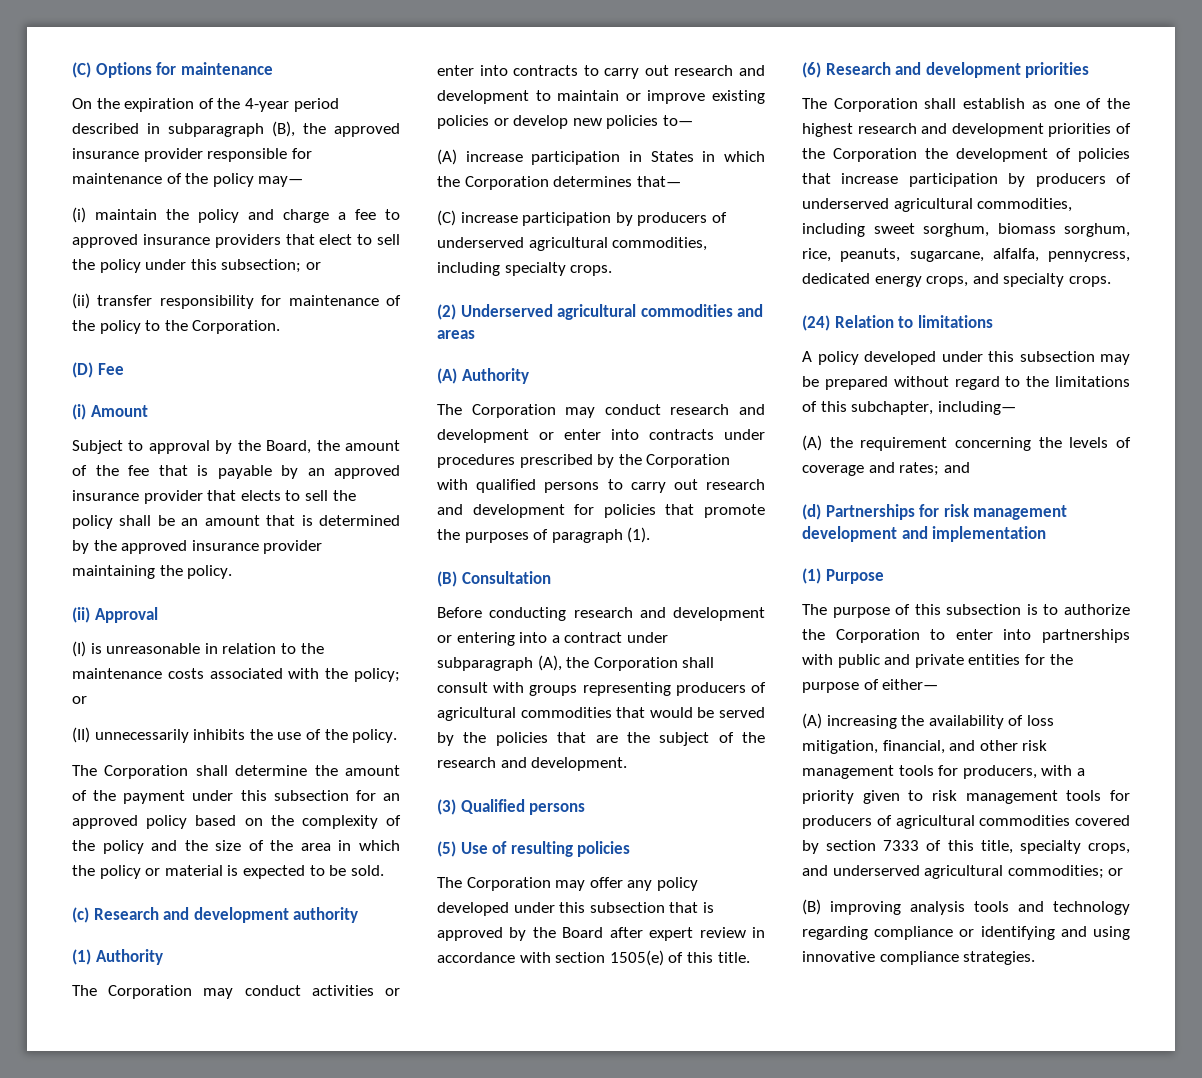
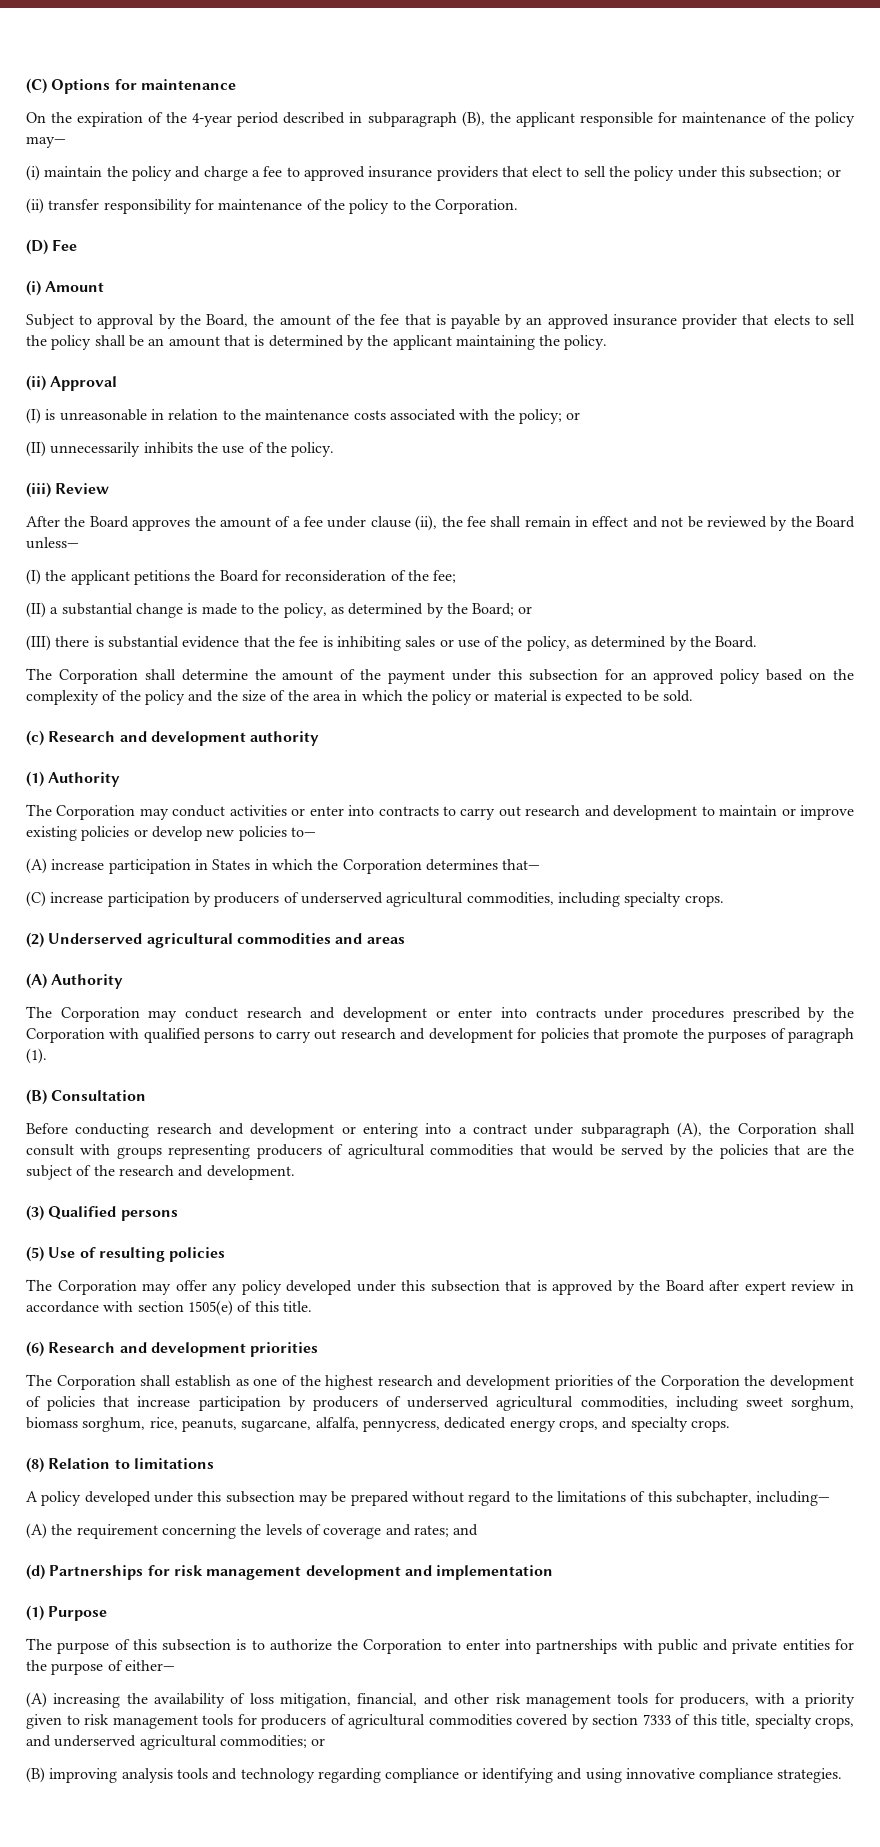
- On the expiration of the 4-year period described in subparagraph (B), the approved insurance provider responsible for maintenance of the policy may—
+ On the expiration of the 4-year period described in subparagraph (B), the applicant responsible for maintenance of the policy may—
- Subject to approval by the Board, the amount of the fee that is payable by an approved insurance provider that elects to sell the policy shall be an amount that is determined by the approved insurance provider maintaining the policy.
+ Subject to approval by the Board, the amount of the fee that is payable by an approved insurance provider that elects to sell the policy shall be an amount that is determined by the applicant maintaining the policy.
+ (iii) Review
+ After the Board approves the amount of a fee under clause (ii), the fee shall remain in effect and not be reviewed by the Board unless—
+ (I) the applicant petitions the Board for reconsideration of the fee;
+ (II) a substantial change is made to the policy, as determined by the Board; or
+ (III) there is substantial evidence that the fee is inhibiting sales or use of the policy, as determined by the Board.
- (24) Relation to limitations
+ (8) Relation to limitations

